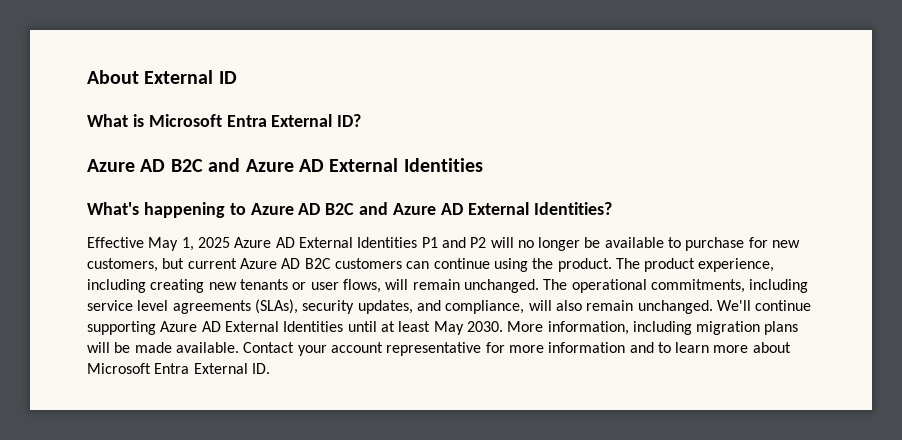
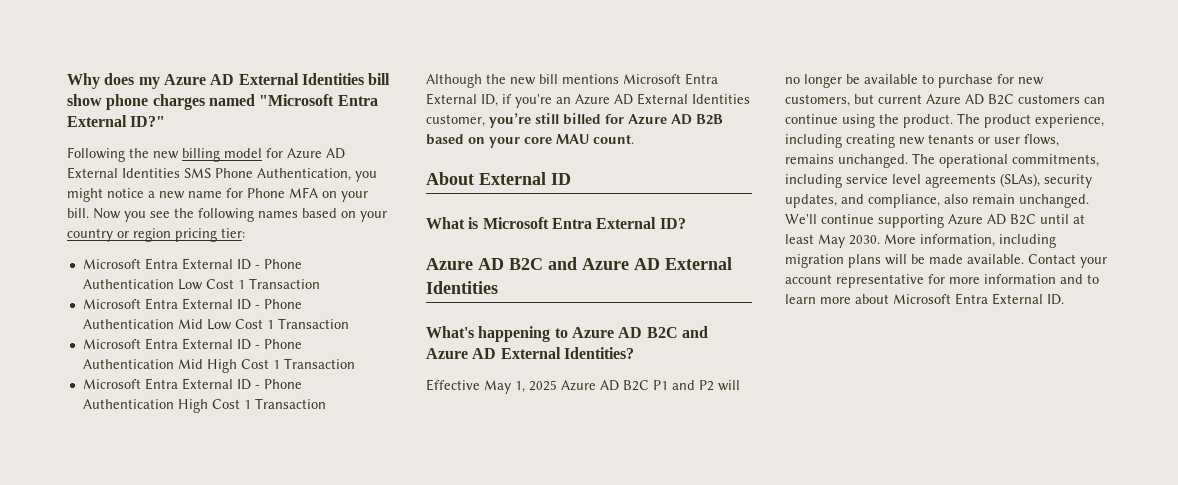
+ Why does my Azure AD External Identities bill show phone charges named "Microsoft Entra External ID?"
+ Following the new billing model for Azure AD External Identities SMS Phone Authentication, you might notice a new name for Phone MFA on your bill. Now you see the following names based on your country or region pricing tier:
+ Microsoft Entra External ID - Phone Authentication Low Cost 1 Transaction
+ Microsoft Entra External ID - Phone Authentication Mid Low Cost 1 Transaction
+ Microsoft Entra External ID - Phone Authentication Mid High Cost 1 Transaction
+ Microsoft Entra External ID - Phone Authentication High Cost 1 Transaction
+ Although the new bill mentions Microsoft Entra External ID, if you're an Azure AD External Identities customer, you’re still billed for Azure AD B2B based on your core MAU count.
- Effective May 1, 2025 Azure AD External Identities P1 and P2 will no longer be available to purchase for new customers, but current Azure AD B2C customers can continue using the product.
+ Effective May 1, 2025 Azure AD B2C P1 and P2 will no longer be available to purchase for new customers, but current Azure AD B2C customers can continue using the product.
- The product experience, including creating new tenants or user flows, will remain unchanged.
+ The product experience, including creating new tenants or user flows, remains unchanged.
- The operational commitments, including service level agreements (SLAs), security updates, and compliance, will also remain unchanged.
+ The operational commitments, including service level agreements (SLAs), security updates, and compliance, also remain unchanged.
- We'll continue supporting Azure AD External Identities until at least May 2030.
+ We'll continue supporting Azure AD B2C until at least May 2030.

